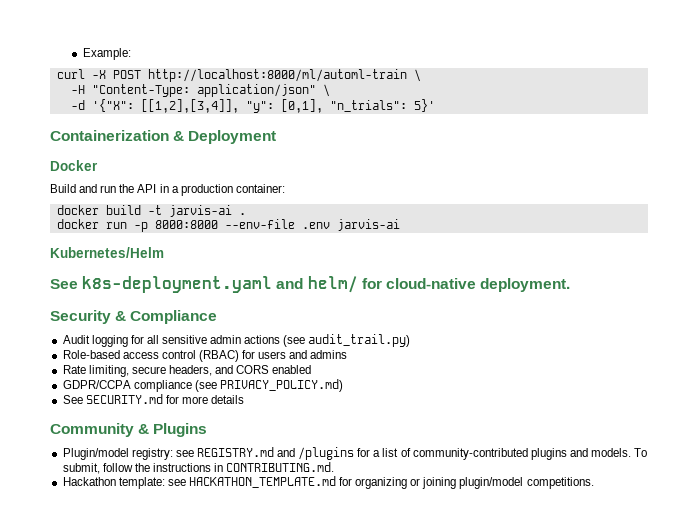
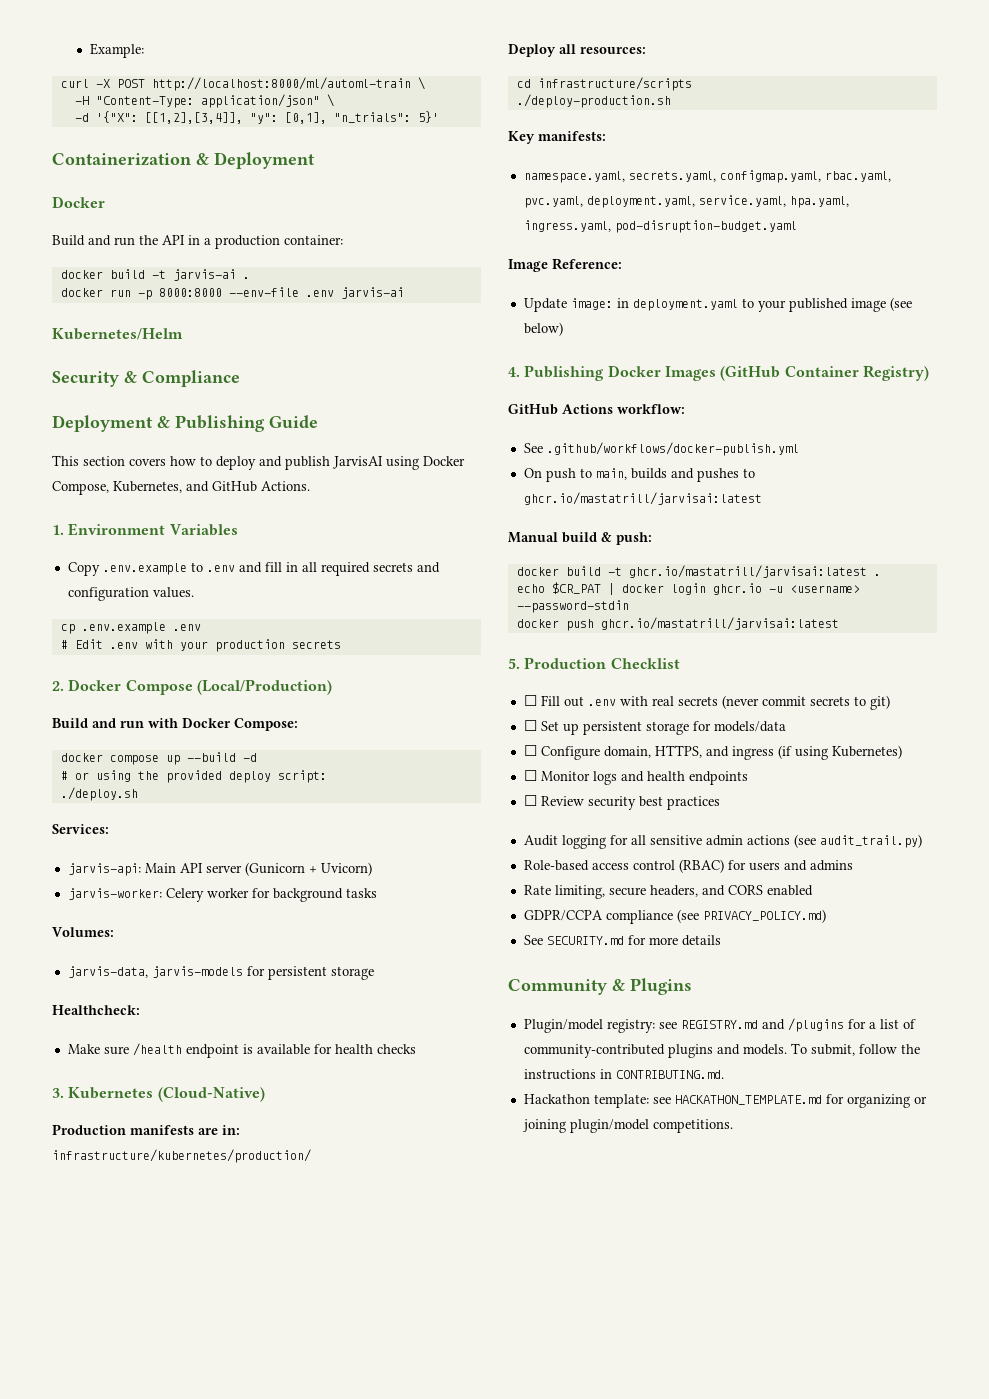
- See k8s-deployment.yaml and helm/ for cloud-native deployment.
  Security & Compliance
+ Deployment & Publishing Guide
+ This section covers how to deploy and publish JarvisAI using Docker Compose, Kubernetes, and GitHub Actions.
+ 1. Environment Variables
+ Copy .env.example to .env and fill in all required secrets and configuration values.
+ cp .env.example .env
+ # Edit .env with your production secrets
+ 2. Docker Compose (Local/Production)
+ Build and run with Docker Compose:
+ docker compose up --build -d
+ # or using the provided deploy script:
+ ./deploy.sh
+ Services:
+ jarvis-api: Main API server (Gunicorn + Uvicorn)
+ jarvis-worker: Celery worker for background tasks
+ Volumes:
+ jarvis-data, jarvis-models for persistent storage
+ Healthcheck:
+ Make sure /health endpoint is available for health checks
+ 3. Kubernetes (Cloud-Native)
+ Production manifests are in: infrastructure/kubernetes/production/
+ Deploy all resources:
+ cd infrastructure/scripts
+ ./deploy-production.sh
+ Key manifests:
+ namespace.yaml, secrets.yaml, configmap.yaml, rbac.yaml, pvc.yaml, deployment.yaml, service.yaml, hpa.yaml, ingress.yaml, pod-disruption-budget.yaml
+ Image Reference:
+ Update image: in deployment.yaml to your published image (see below)
+ 4. Publishing Docker Images (GitHub Container Registry)
+ GitHub Actions workflow:
+ See .github/workflows/docker-publish.yml
+ On push to main, builds and pushes to ghcr.io/mastatrill/jarvisai:latest
+ Manual build & push:
+ docker build -t ghcr.io/mastatrill/jarvisai:latest .
+ echo $CR_PAT | docker login ghcr.io -u <username> --password-stdin
+ docker push ghcr.io/mastatrill/jarvisai:latest
+ 5. Production Checklist
+ ☐ Fill out .env with real secrets (never commit secrets to git)
+ ☐ Set up persistent storage for models/data
+ ☐ Configure domain, HTTPS, and ingress (if using Kubernetes)
+ ☐ Monitor logs and health endpoints
+ ☐ Review security best practices

